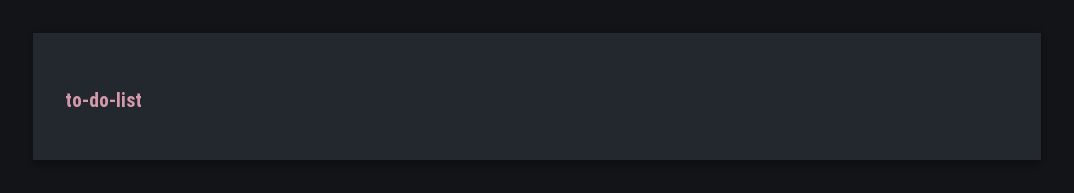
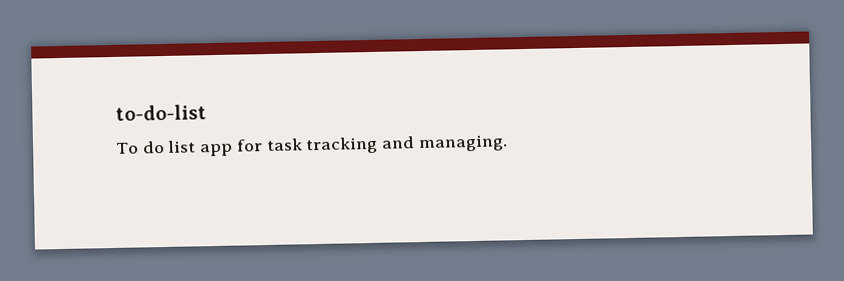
+ To do list app for task tracking and managing.

